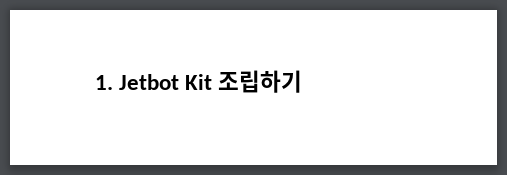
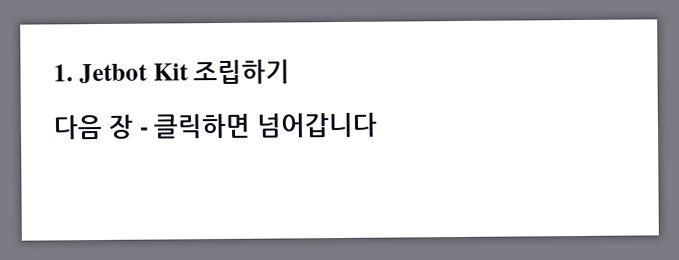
+ 다음 장 - 클릭하면 넘어갑니다

